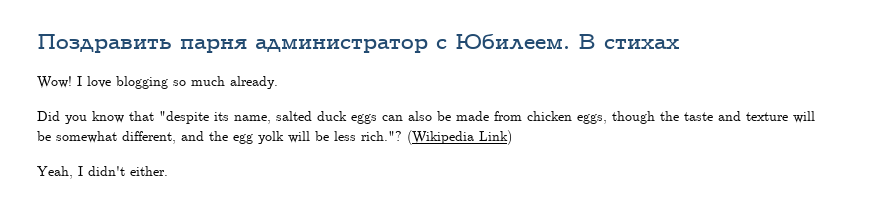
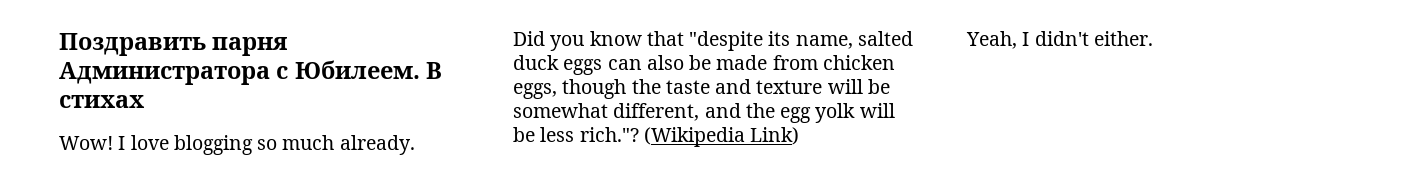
- Поздравить парня администратор с Юбилеем.
+ Поздравить парня Администратора с Юбилеем.

